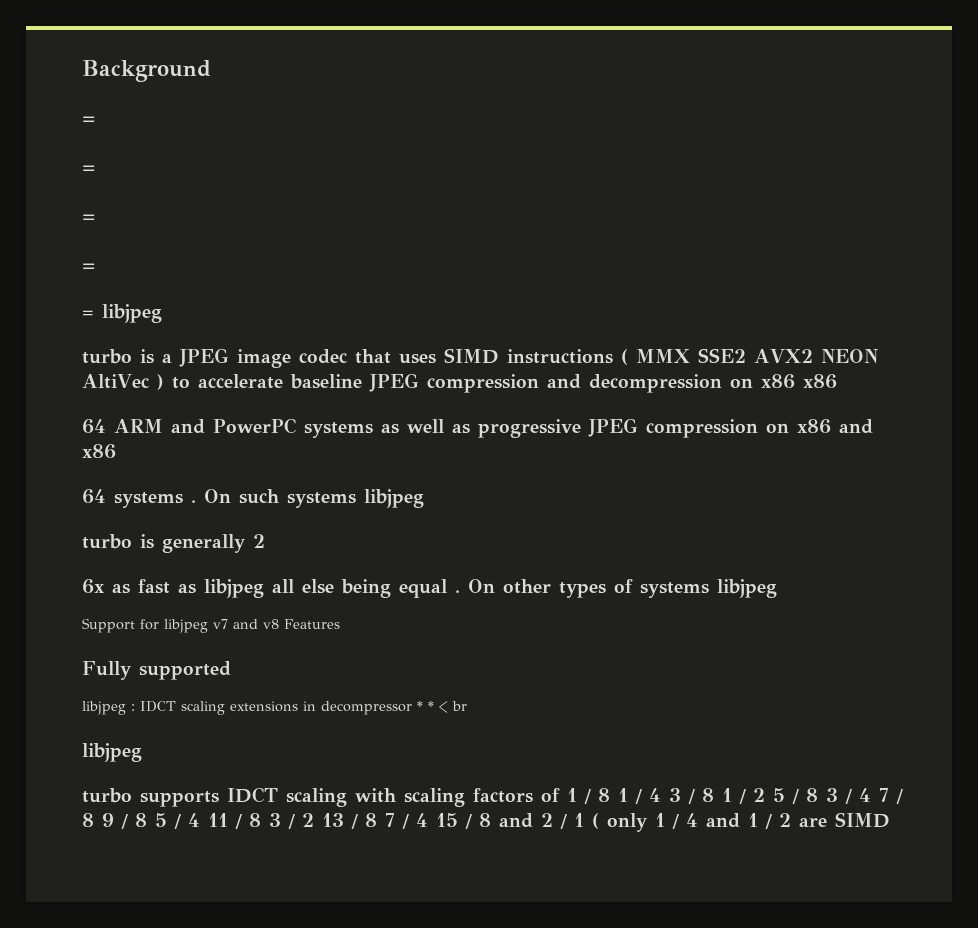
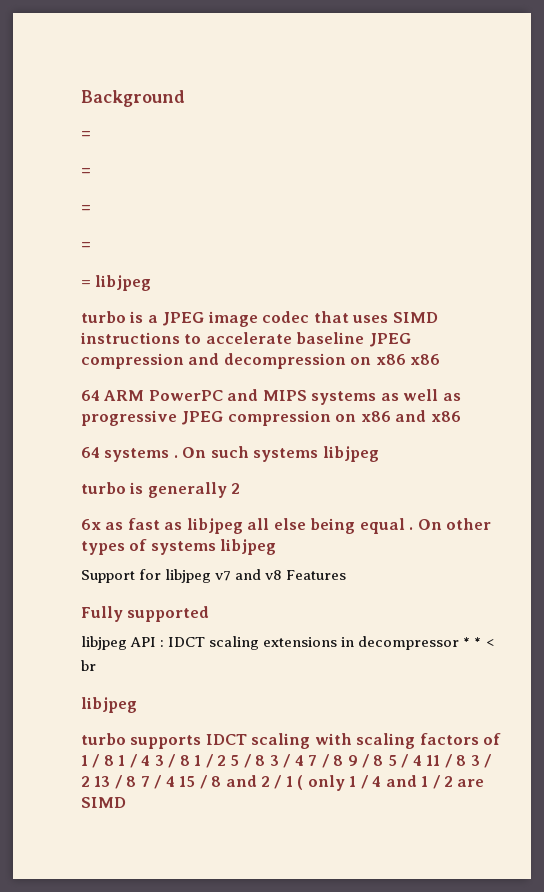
- turbo is a JPEG image codec that uses SIMD instructions ( MMX SSE2 AVX2 NEON AltiVec ) to accelerate baseline JPEG compression and decompression on x86 x86
+ turbo is a JPEG image codec that uses SIMD instructions to accelerate baseline JPEG compression and decompression on x86 x86
- 64 ARM and PowerPC systems as well as progressive JPEG compression on x86 and x86
+ 64 ARM PowerPC and MIPS systems as well as progressive JPEG compression on x86 and x86
- libjpeg : IDCT scaling extensions in decompressor * * < br
+ libjpeg API : IDCT scaling extensions in decompressor * * < br

